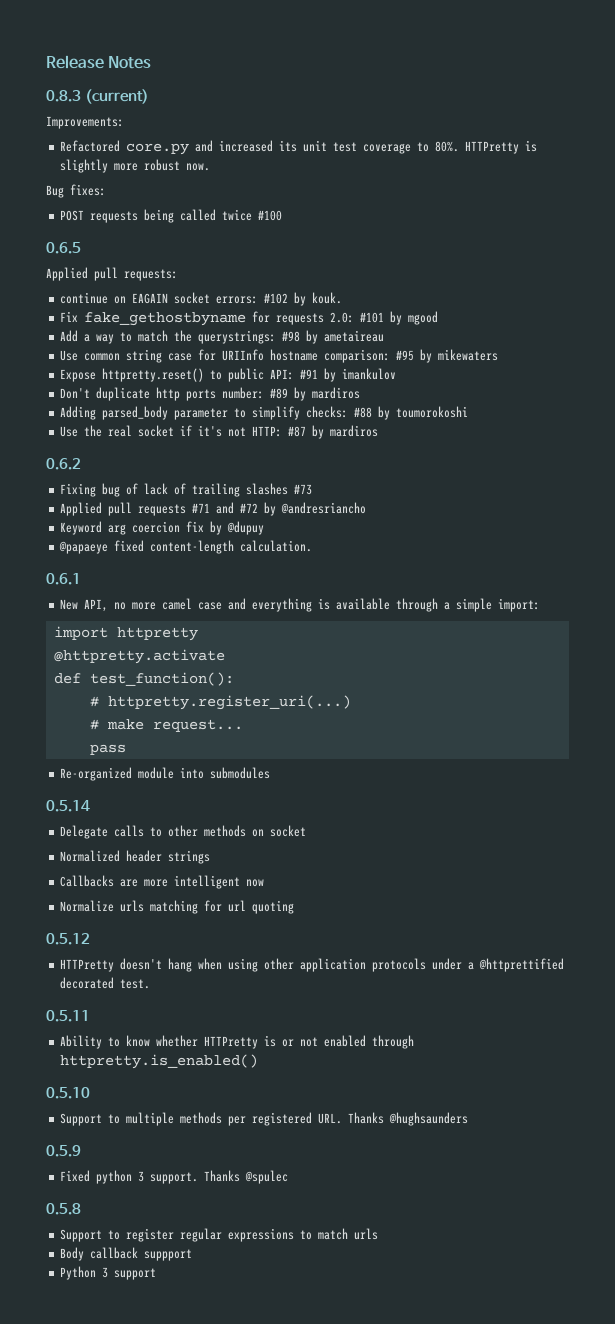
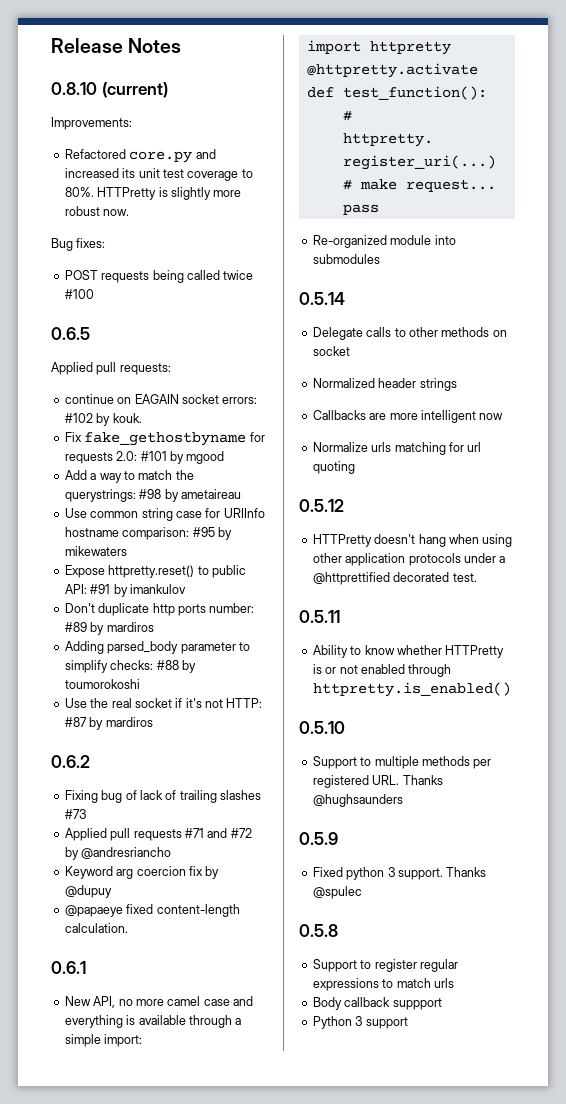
- 0.8.3 (current)
+ 0.8.10 (current)

